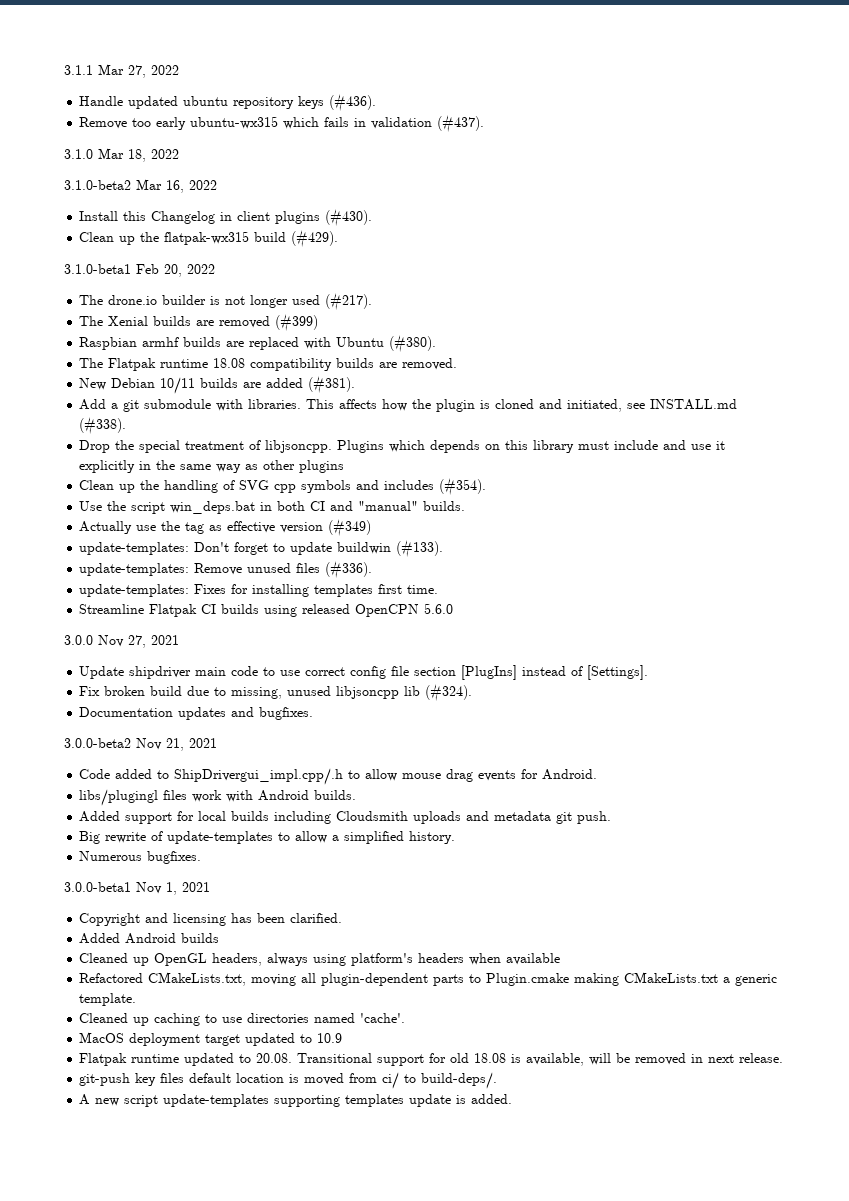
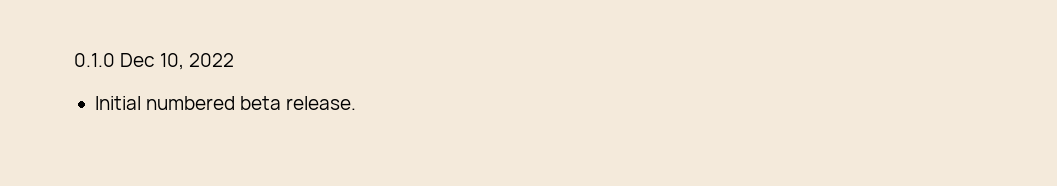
- 3.1.1 Mar 27, 2022
- Handle updated ubuntu repository keys (#436).
- Remove too early ubuntu-wx315 which fails in validation (#437).
- 3.1.0 Mar 18, 2022
- 3.1.0-beta2 Mar 16, 2022
- Install this Changelog in client plugins (#430).
- Clean up the flatpak-wx315 build (#429).
- 3.1.0-beta1 Feb 20, 2022
- The drone.io builder is not longer used (#217).
- The Xenial builds are removed (#399)
- Raspbian armhf builds are replaced with Ubuntu (#380).
- The Flatpak runtime 18.08 compatibility builds are removed.
- New Debian 10/11 builds are added (#381).
- Add a git submodule with libraries. This affects how the plugin is cloned and initiated, see INSTALL.md (#338).
- Drop the special treatment of libjsoncpp. Plugins which depends on this library must include and use it explicitly in the same way as other plugins
- Clean up the handling of SVG cpp symbols and includes (#354).
- Use the script win_deps.bat in both CI and "manual" builds.
- Actually use the tag as effective version (#349)
- update-templates: Don't forget to update buildwin (#133).
- update-templates: Remove unused files (#336).
- update-templates: Fixes for installing templates first time.
- Streamline Flatpak CI builds using released OpenCPN 5.6.0
- 3.0.0 Nov 27, 2021
- Update shipdriver main code to use correct config file section [PlugIns] instead of [Settings].
- Fix broken build due to missing, unused libjsoncpp lib (#324).
- Documentation updates and bugfixes.
- 3.0.0-beta2 Nov 21, 2021
- Code added to ShipDrivergui_impl.cpp/.h to allow mouse drag events for Android.
- libs/plugingl files work with Android builds.
- Added support for local builds including Cloudsmith uploads and metadata git push.
- Big rewrite of update-templates to allow a simplified history.
- Numerous bugfixes.
- 3.0.0-beta1 Nov 1, 2021
- Copyright and licensing has been clarified.
- Added Android builds
- Cleaned up OpenGL headers, always using platform's headers when available
- Refactored CMakeLists.txt, moving all plugin-dependent parts to Plugin.cmake making CMakeLists.txt a generic template.
- Cleaned up caching to use directories named 'cache'.
- MacOS deployment target updated to 10.9
- Flatpak runtime updated to 20.08. Transitional support for old 18.08 is available, will be removed in next release.
- git-push key files default location is moved from ci/ to build-deps/.
- A new script update-templates supporting templates update is added.
+ 0.1.0 Dec 10, 2022
+ Initial numbered beta release.

